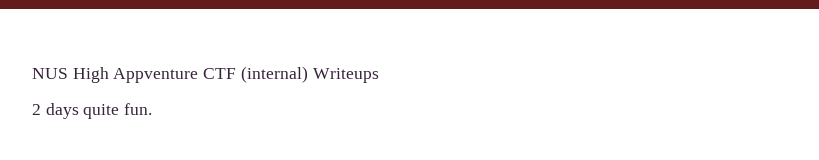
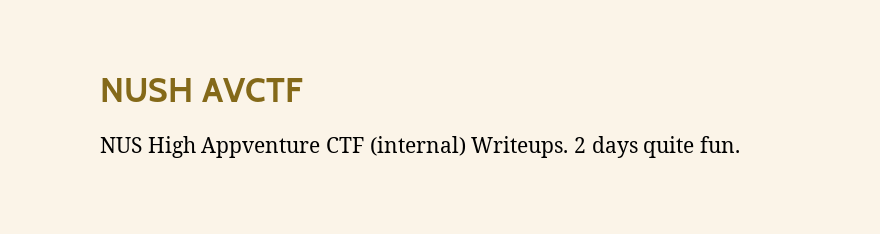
+ NUSH AVCTF
- NUS High Appventure CTF (internal) Writeups
- 2 days quite fun.
+ NUS High Appventure CTF (internal) Writeups. 2 days quite fun.

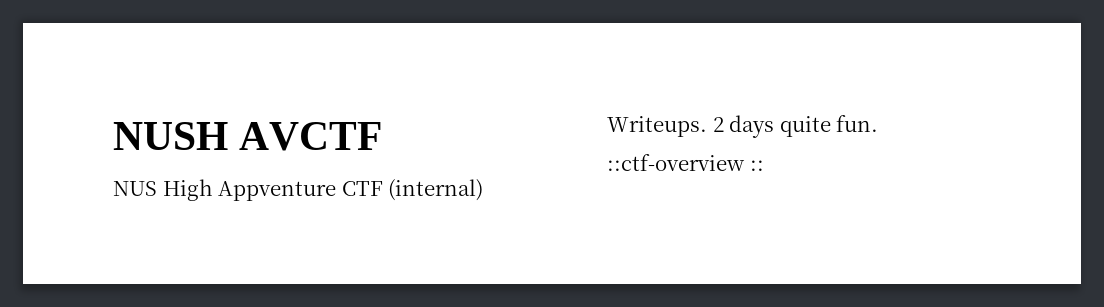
+ ::ctf-overview ::

